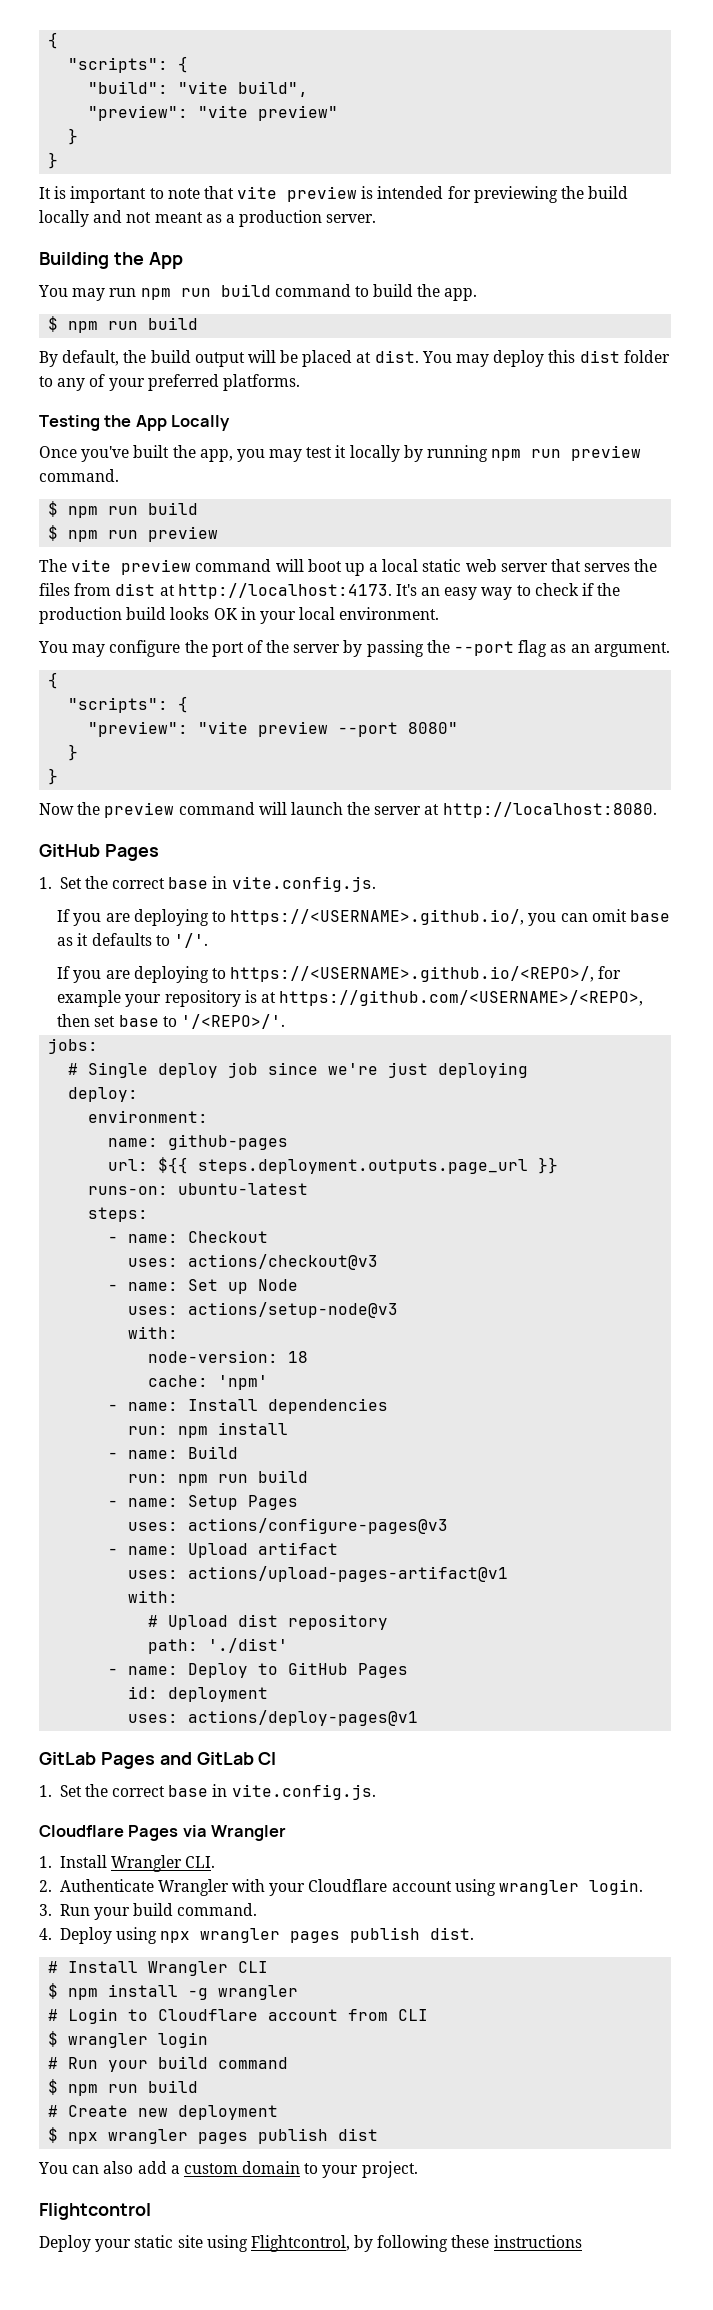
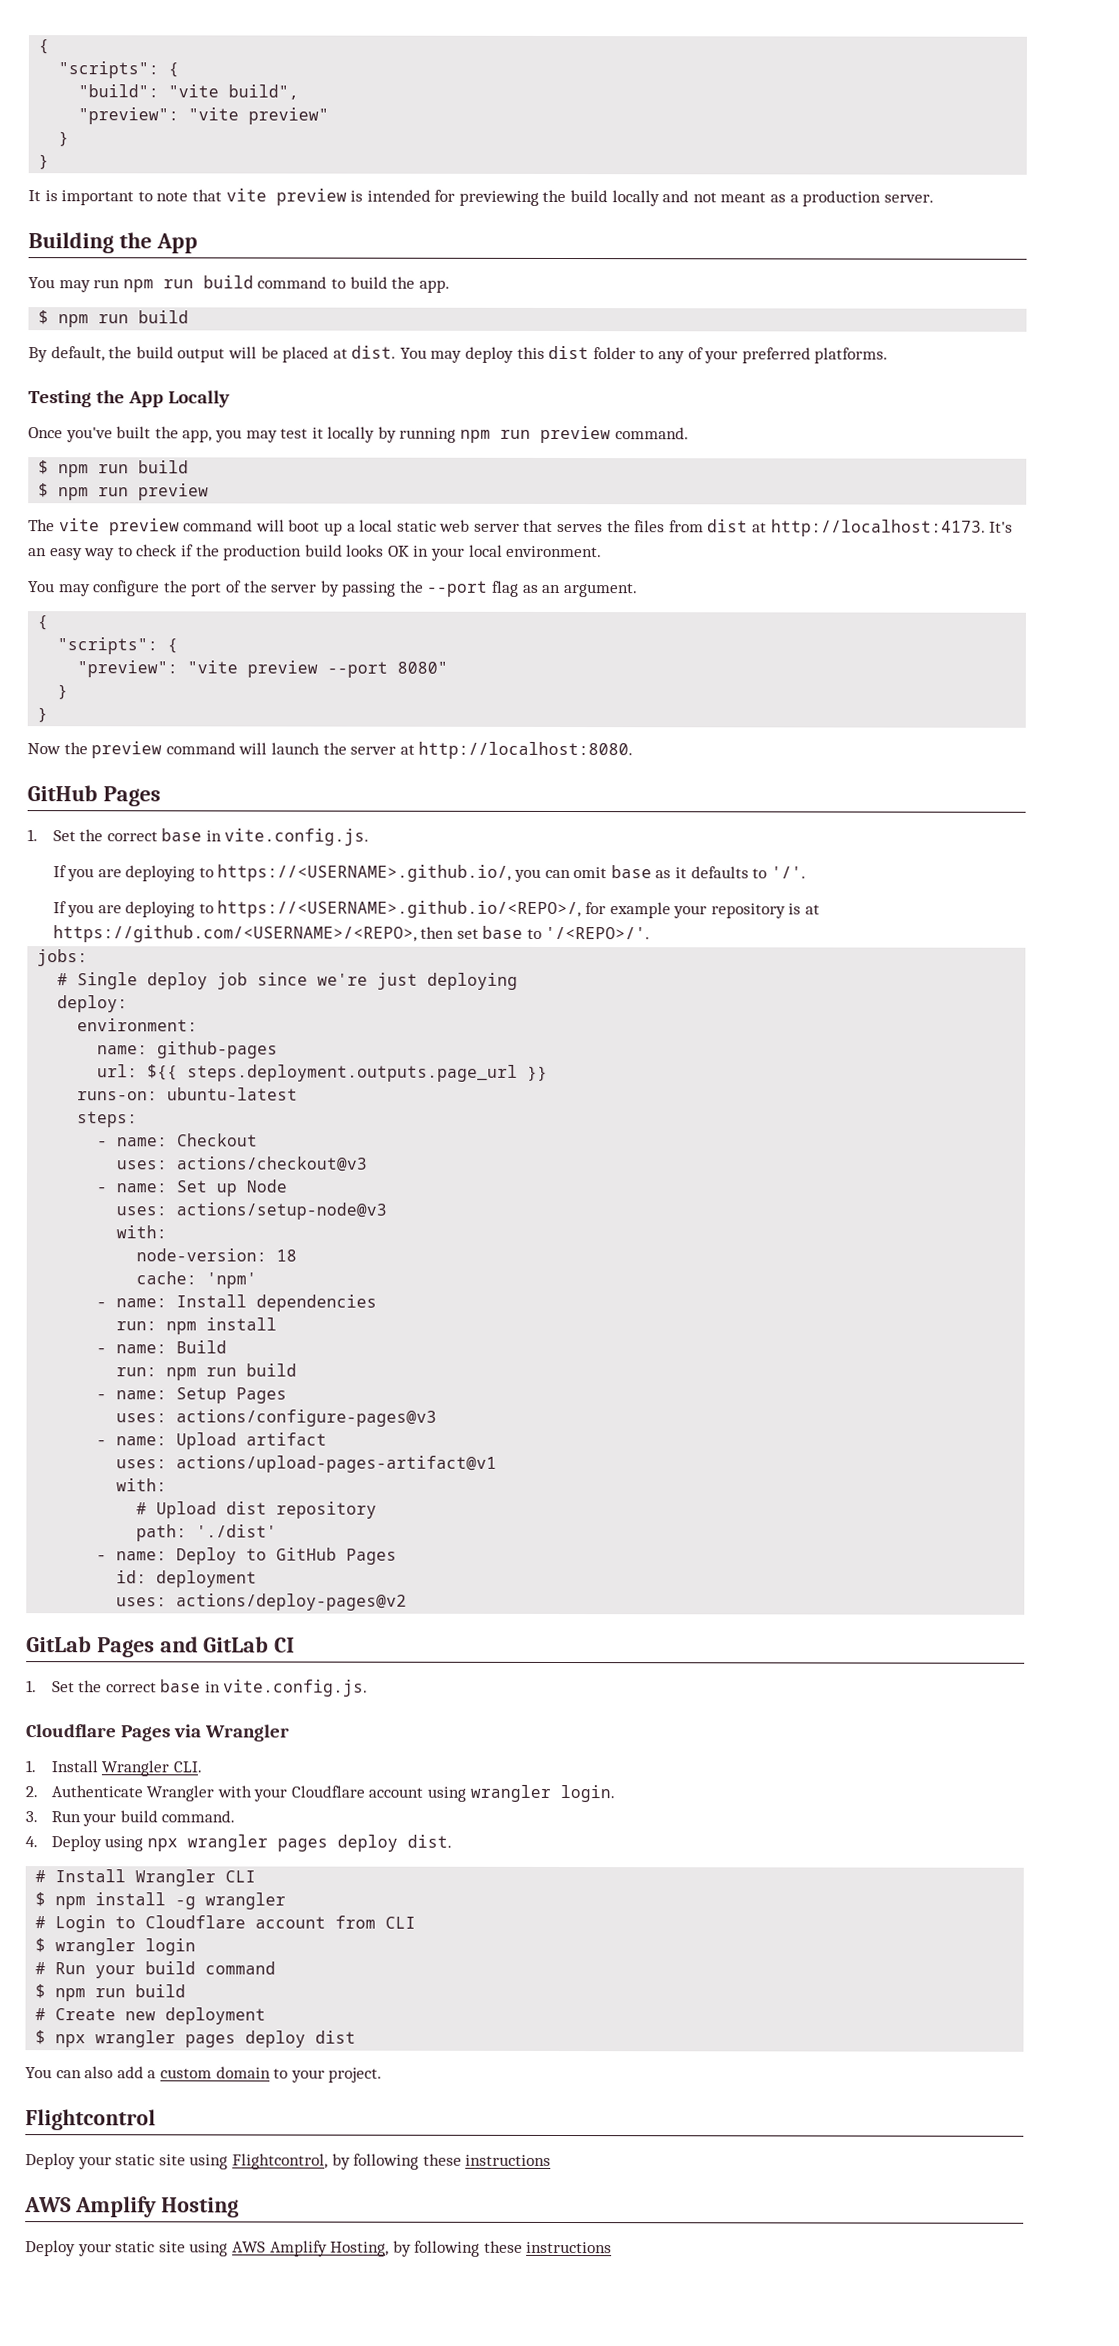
- uses: actions/deploy-pages@v1
+ uses: actions/deploy-pages@v2
- 4. Deploy using npx wrangler pages publish dist.
+ 4. Deploy using npx wrangler pages deploy dist.
- $ npx wrangler pages publish dist
+ $ npx wrangler pages deploy dist
+ AWS Amplify Hosting
+ Deploy your static site using AWS Amplify Hosting, by following these instructions

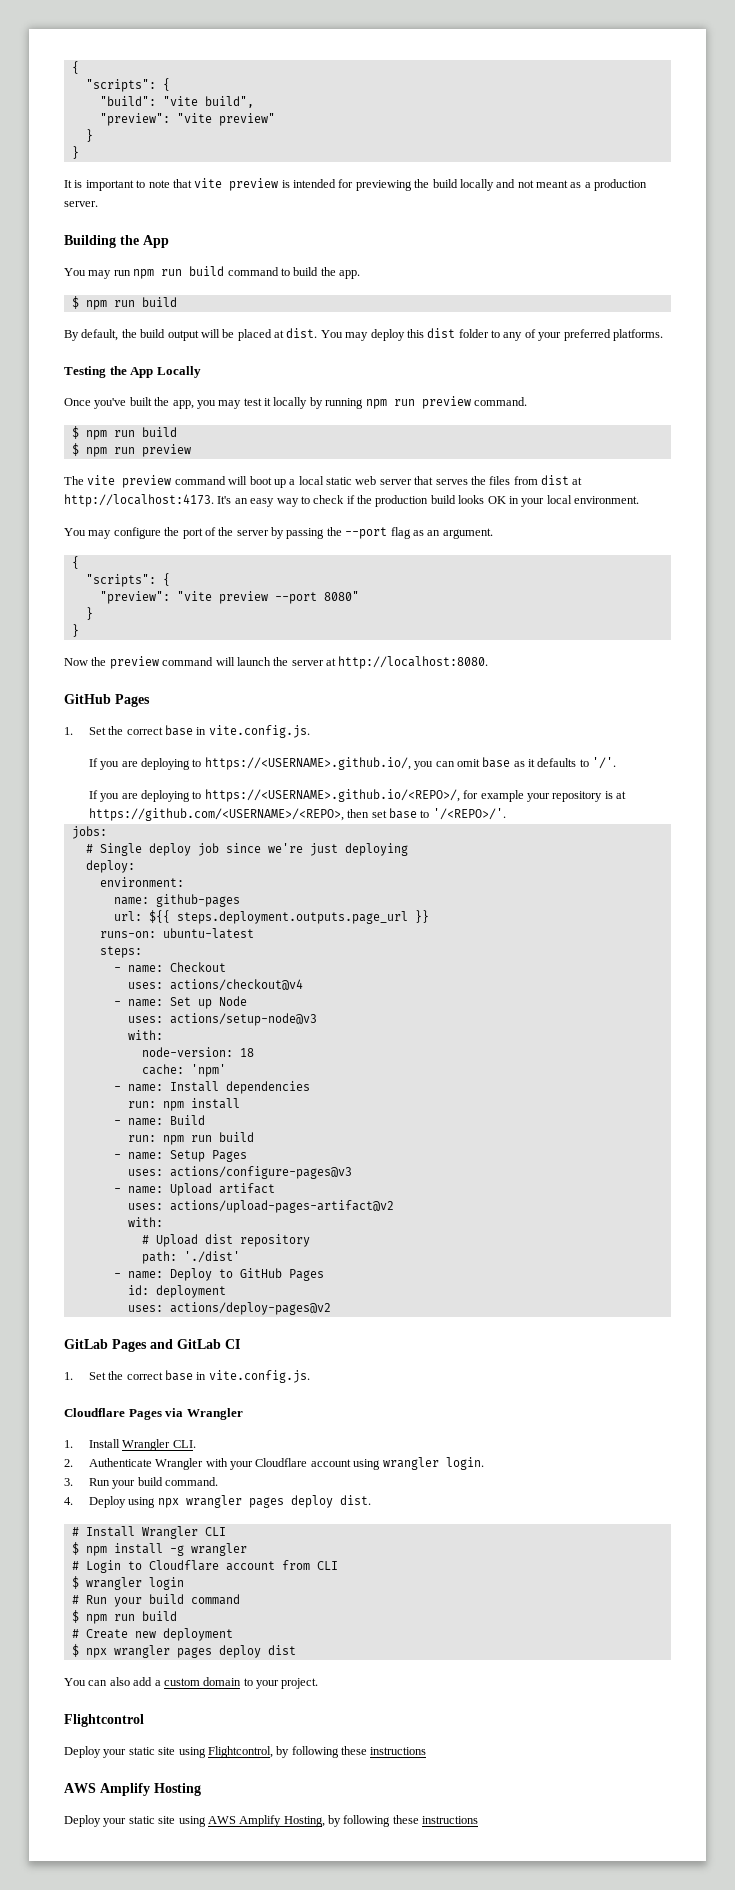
- uses: actions/checkout@v3
+ uses: actions/checkout@v4
- uses: actions/upload-pages-artifact@v1
+ uses: actions/upload-pages-artifact@v2

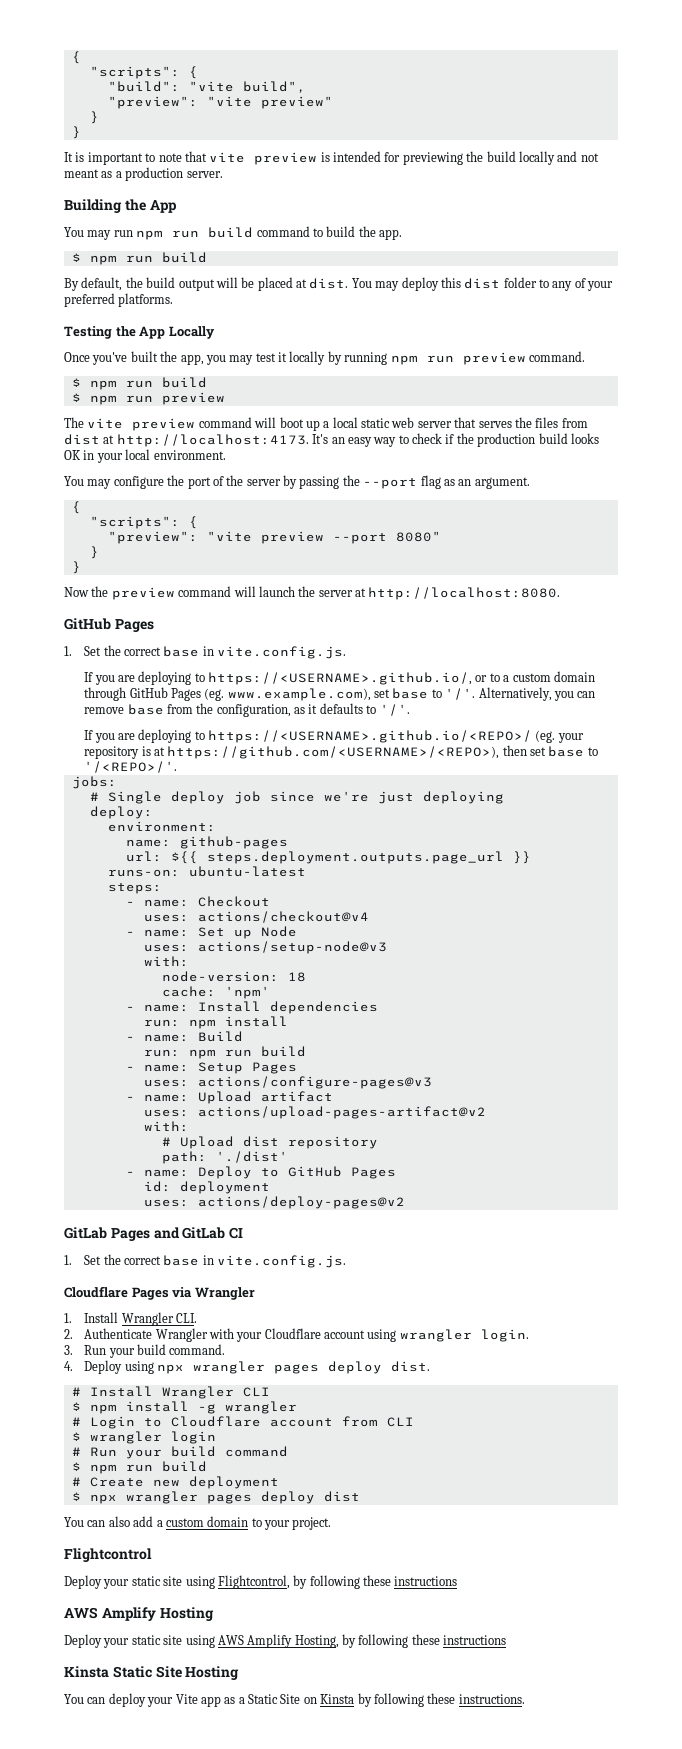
- If you are deploying to https://<USERNAME>.github.io/, you can omit base as it defaults to '/'.
+ If you are deploying to https://<USERNAME>.github.io/, or to a custom domain through GitHub Pages (eg. www.example.com), set base to '/'. Alternatively, you can remove base from the configuration, as it defaults to '/'.
- If you are deploying to https://<USERNAME>.github.io/<REPO>/, for example your repository is at https://github.com/<USERNAME>/<REPO>, then set base to '/<REPO>/'.
+ If you are deploying to https://<USERNAME>.github.io/<REPO>/ (eg. your repository is at https://github.com/<USERNAME>/<REPO>), then set base to '/<REPO>/'.
+ Kinsta Static Site Hosting
+ You can deploy your Vite app as a Static Site on Kinsta by following these instructions.

